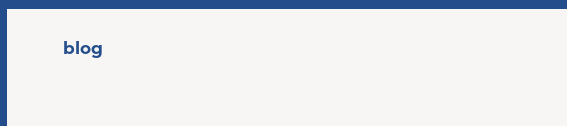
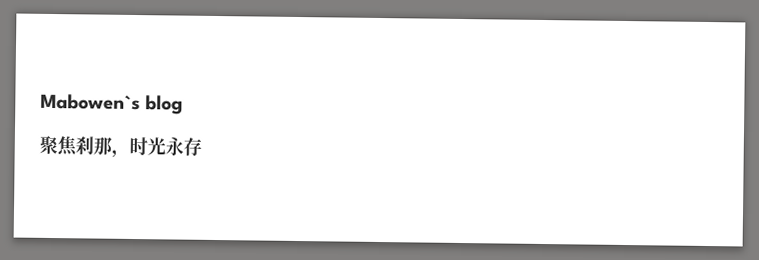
- blog
+ Mabowen`s blog
+ 聚焦刹那，时光永存

